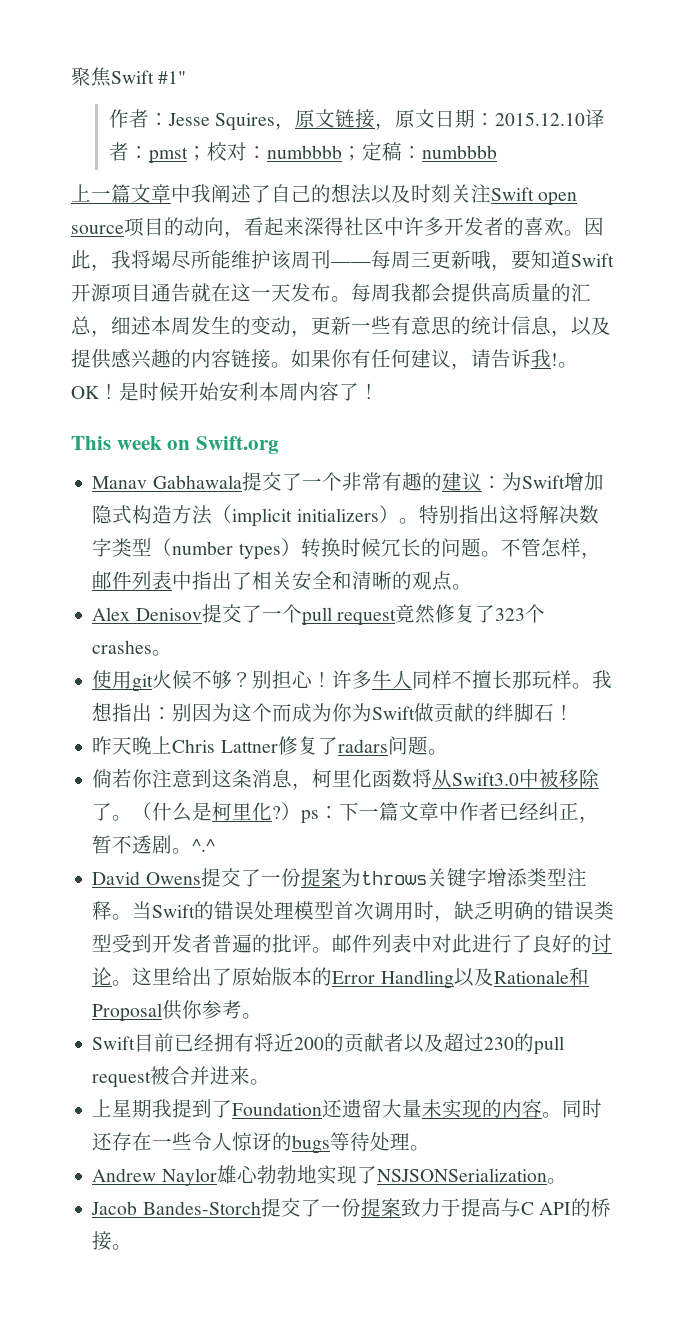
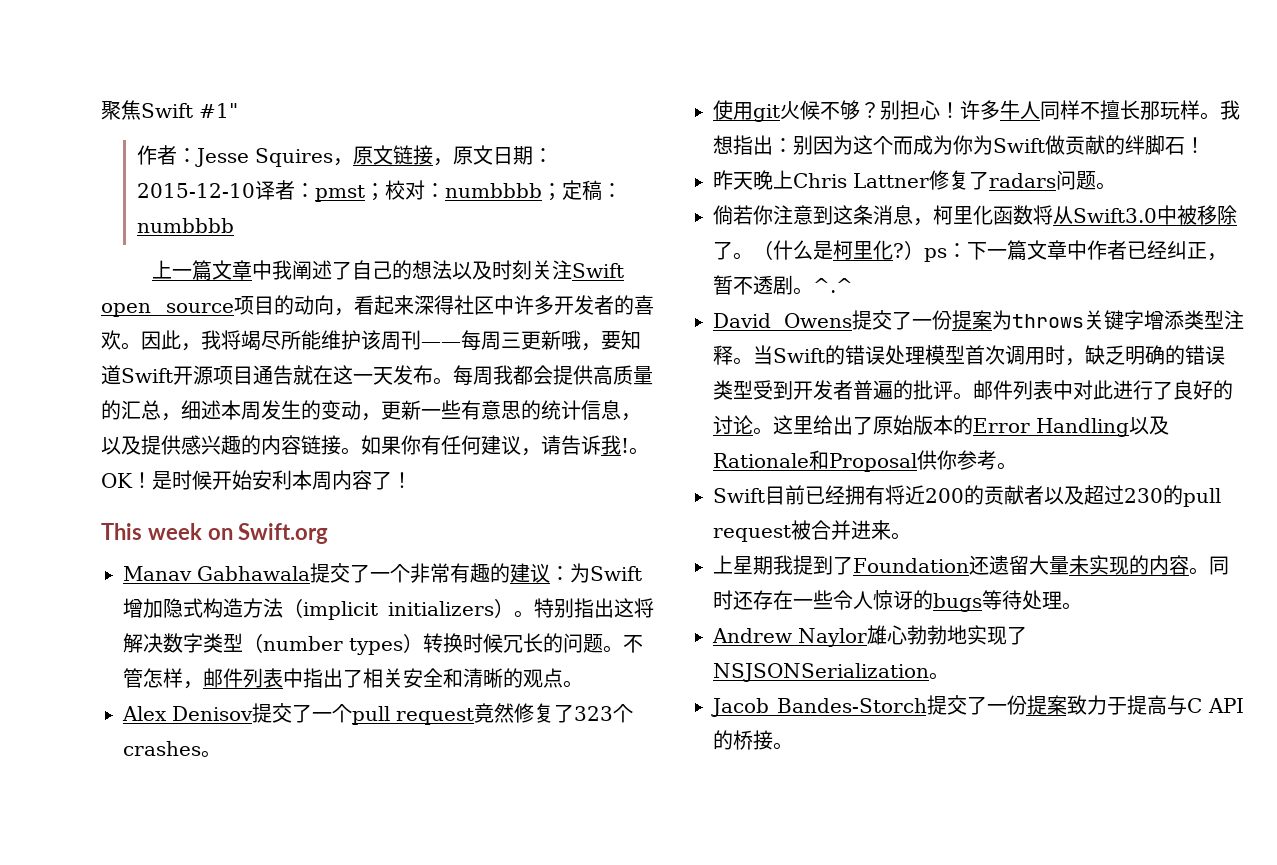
- 作者：Jesse Squires，原文链接，原文日期：2015.12.10译者：pmst；校对：numbbbb；定稿：numbbbb
+ 作者：Jesse Squires，原文链接，原文日期：2015-12-10译者：pmst；校对：numbbbb；定稿：numbbbb

